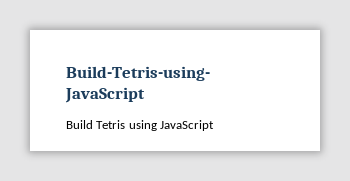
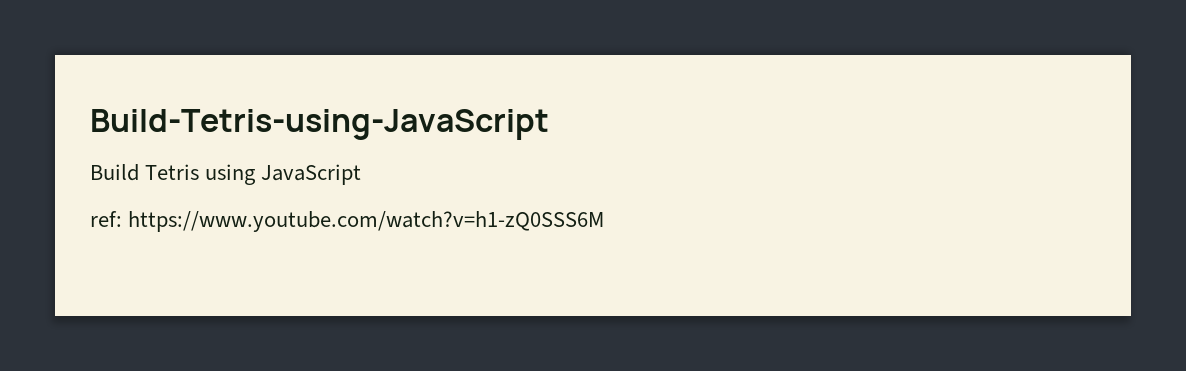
+ ref: https://www.youtube.com/watch?v=h1-zQ0SSS6M

